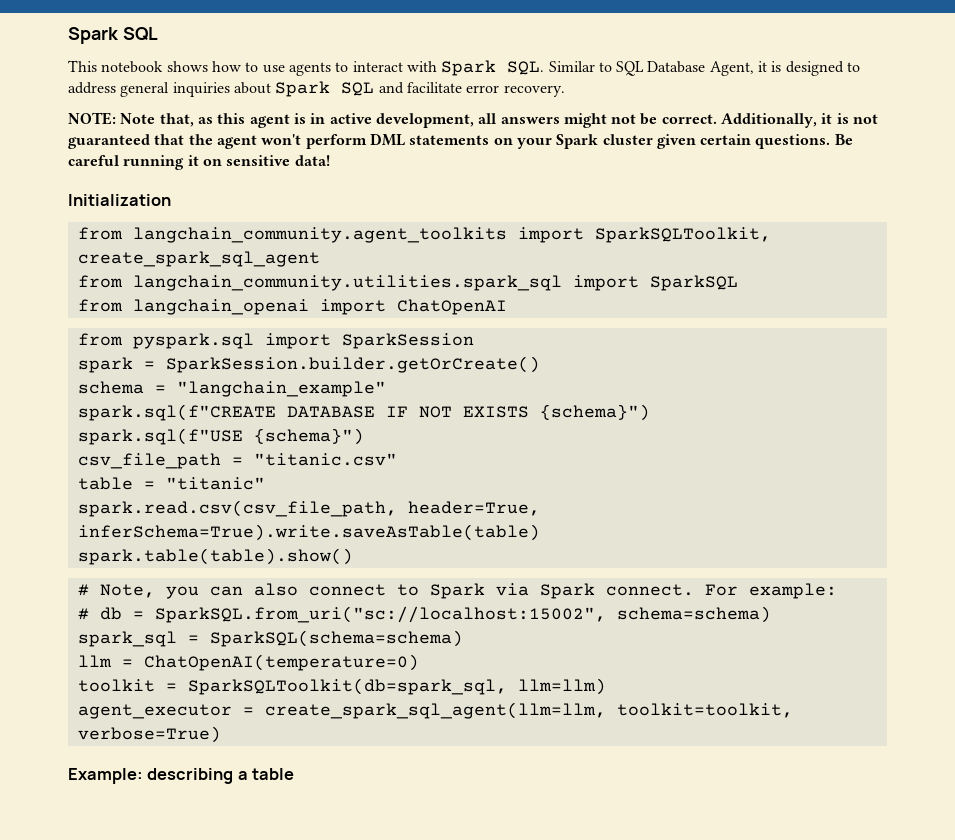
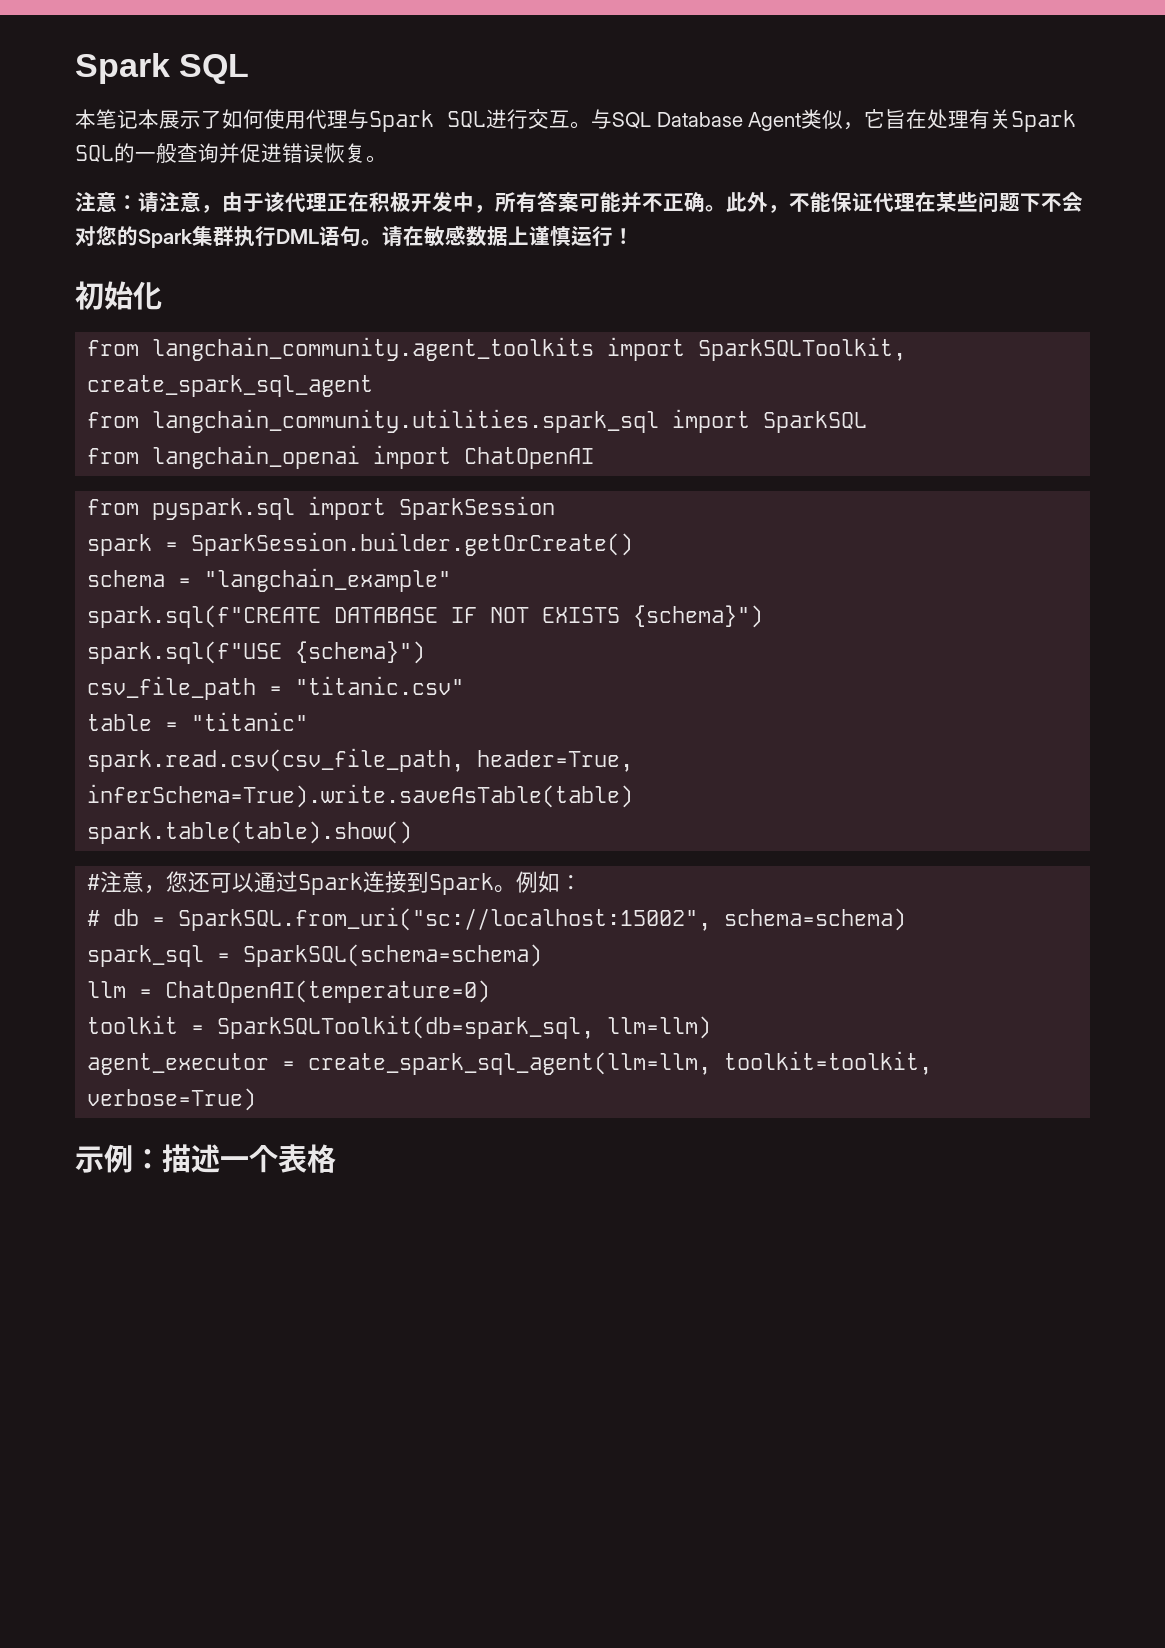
- This notebook shows how to use agents to interact with Spark SQL. Similar to SQL Database Agent, it is designed to address general inquiries about Spark SQL and facilitate error recovery.
- NOTE: Note that, as this agent is in active development, all answers might not be correct. Additionally, it is not guaranteed that the agent won't perform DML statements on your Spark cluster given certain questions. Be careful running it on sensitive data!
- Initialization
+ 本笔记本展示了如何使用代理与Spark SQL进行交互。与SQL Database Agent类似，它旨在处理有关Spark SQL的一般查询并促进错误恢复。
+ 注意：请注意，由于该代理正在积极开发中，所有答案可能并不正确。此外，不能保证代理在某些问题下不会对您的Spark集群执行DML语句。请在敏感数据上谨慎运行！
+ 初始化
- # Note, you can also connect to Spark via Spark connect. For example:
+ #注意，您还可以通过Spark连接到Spark。例如：
- Example: describing a table
+ 示例：描述一个表格

